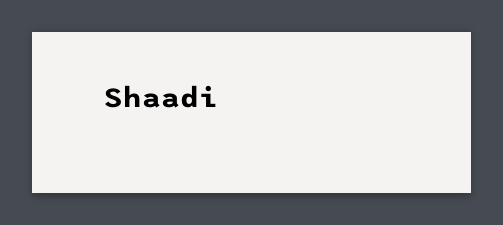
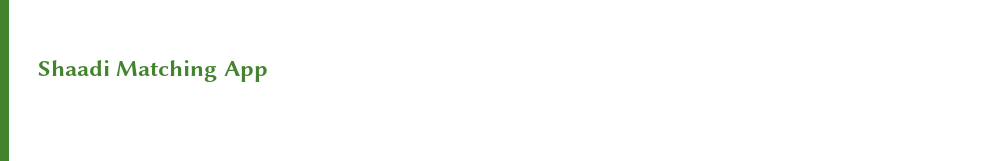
- Shaadi
+ Shaadi Matching App

